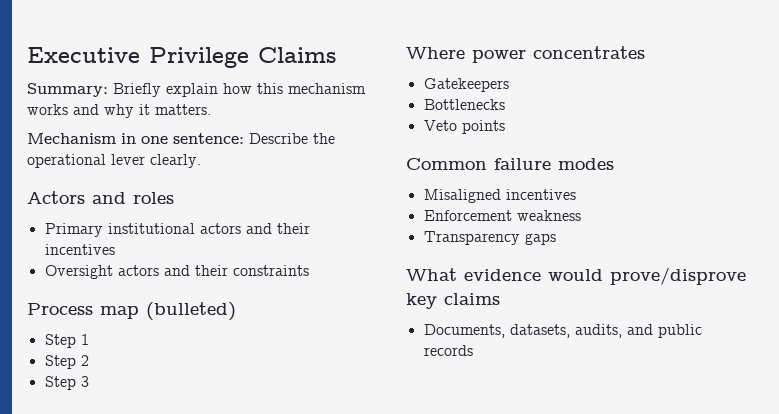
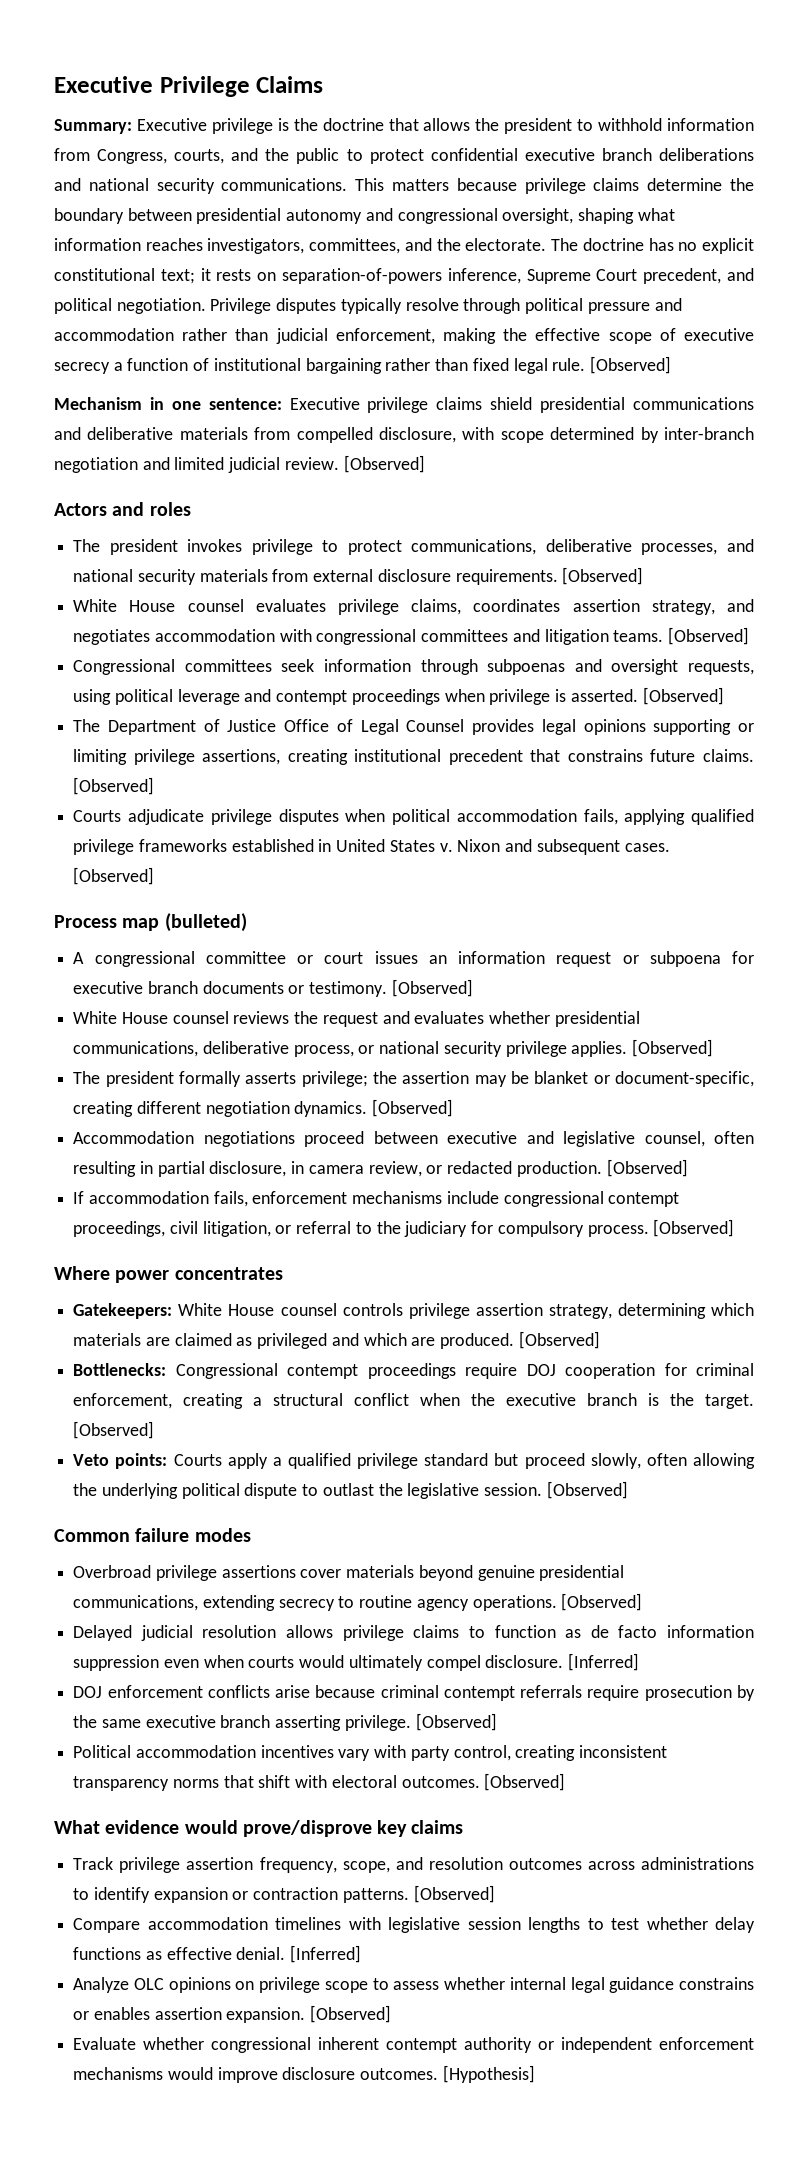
- Summary: Briefly explain how this mechanism works and why it matters.
- Mechanism in one sentence: Describe the operational lever clearly.
+ Summary: Executive privilege is the doctrine that allows the president to withhold information from Congress, courts, and the public to protect confidential executive branch deliberations and national security communications. This matters because privilege claims determine the boundary between presidential autonomy and congressional oversight, shaping what information reaches investigators, committees, and the electorate. The doctrine has no explicit constitutional text; it rests on separation-of-powers inference, Supreme Court precedent, and political negotiation. Privilege disputes typically resolve through political pressure and accommodation rather than judicial enforcement, making the effective scope of executive secrecy a function of institutional bargaining rather than fixed legal rule. [Observed]
+ Mechanism in one sentence: Executive privilege claims shield presidential communications and deliberative materials from compelled disclosure, with scope determined by inter-branch negotiation and limited judicial review. [Observed]
  Actors and roles
- Primary institutional actors and their incentives
- Oversight actors and their constraints
+ The president invokes privilege to protect communications, deliberative processes, and national security materials from external disclosure requirements. [Observed]
+ White House counsel evaluates privilege claims, coordinates assertion strategy, and negotiates accommodation with congressional committees and litigation teams. [Observed]
+ Congressional committees seek information through subpoenas and oversight requests, using political leverage and contempt proceedings when privilege is asserted. [Observed]
+ The Department of Justice Office of Legal Counsel provides legal opinions supporting or limiting privilege assertions, creating institutional precedent that constrains future claims. [Observed]
+ Courts adjudicate privilege disputes when political accommodation fails, applying qualified privilege frameworks established in United States v. Nixon and subsequent cases. [Observed]
  Process map (bulleted)
- Step 1
- Step 2
- Step 3
+ A congressional committee or court issues an information request or subpoena for executive branch documents or testimony. [Observed]
+ White House counsel reviews the request and evaluates whether presidential communications, deliberative process, or national security privilege applies. [Observed]
+ The president formally asserts privilege; the assertion may be blanket or document-specific, creating different negotiation dynamics. [Observed]
+ Accommodation negotiations proceed between executive and legislative counsel, often resulting in partial disclosure, in camera review, or redacted production. [Observed]
+ If accommodation fails, enforcement mechanisms include congressional contempt proceedings, civil litigation, or referral to the judiciary for compulsory process. [Observed]
  Where power concentrates
- Gatekeepers
- Bottlenecks
- Veto points
+ Gatekeepers: White House counsel controls privilege assertion strategy, determining which materials are claimed as privileged and which are produced. [Observed]
+ Bottlenecks: Congressional contempt proceedings require DOJ cooperation for criminal enforcement, creating a structural conflict when the executive branch is the target. [Observed]
+ Veto points: Courts apply a qualified privilege standard but proceed slowly, often allowing the underlying political dispute to outlast the legislative session. [Observed]
  Common failure modes
- Misaligned incentives
- Enforcement weakness
- Transparency gaps
+ Overbroad privilege assertions cover materials beyond genuine presidential communications, extending secrecy to routine agency operations. [Observed]
+ Delayed judicial resolution allows privilege claims to function as de facto information suppression even when courts would ultimately compel disclosure. [Inferred]
+ DOJ enforcement conflicts arise because criminal contempt referrals require prosecution by the same executive branch asserting privilege. [Observed]
+ Political accommodation incentives vary with party control, creating inconsistent transparency norms that shift with electoral outcomes. [Observed]
- Documents, datasets, audits, and public records
+ Track privilege assertion frequency, scope, and resolution outcomes across administrations to identify expansion or contraction patterns. [Observed]
+ Compare accommodation timelines with legislative session lengths to test whether delay functions as effective denial. [Inferred]
+ Analyze OLC opinions on privilege scope to assess whether internal legal guidance constrains or enables assertion expansion. [Observed]
+ Evaluate whether congressional inherent contempt authority or independent enforcement mechanisms would improve disclosure outcomes. [Hypothesis]

